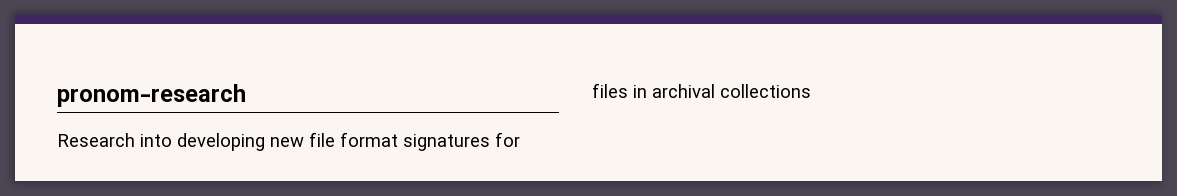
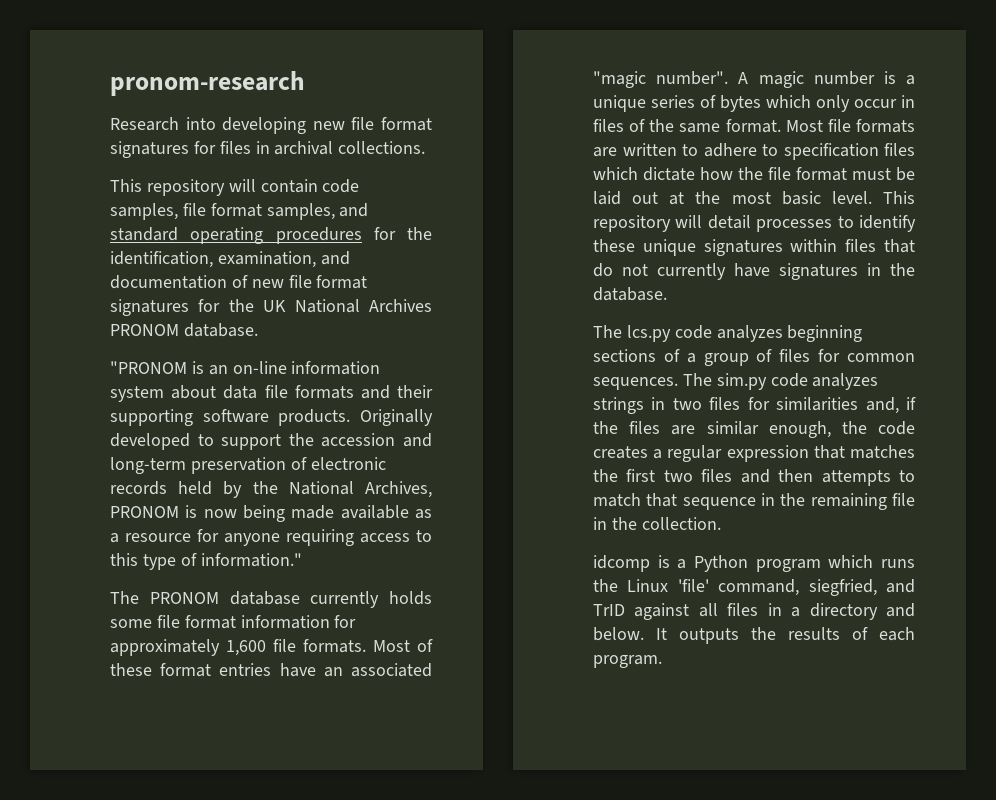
- Research into developing new file format signatures for files in archival collections
+ Research into developing new file format signatures for files in archival collections.
+ This repository will contain code samples, file format samples, and standard operating procedures for the identification, examination, and documentation of new file format signatures for the UK National Archives PRONOM database.
+ "PRONOM is an on-line information system about data file formats and their supporting software products. Originally developed to support the accession and long-term preservation of electronic records held by the National Archives, PRONOM is now being made available as a resource for anyone requiring access to this type of information."
+ The PRONOM database currently holds some file format information for approximately 1,600 file formats. Most of these format entries have an associated "magic number". A magic number is a unique series of bytes which only occur in files of the same format. Most file formats are written to adhere to specification files which dictate how the file format must be laid out at the most basic level. This repository will detail processes to identify these unique signatures within files that do not currently have signatures in the database.
+ The lcs.py code analyzes beginning sections of a group of files for common sequences. The sim.py code analyzes strings in two files for similarities and, if the files are similar enough, the code creates a regular expression that matches the first two files and then attempts to match that sequence in the remaining file in the collection.
+ idcomp is a Python program which runs the Linux 'file' command, siegfried, and TrID against all files in a directory and below. It outputs the results of each program.

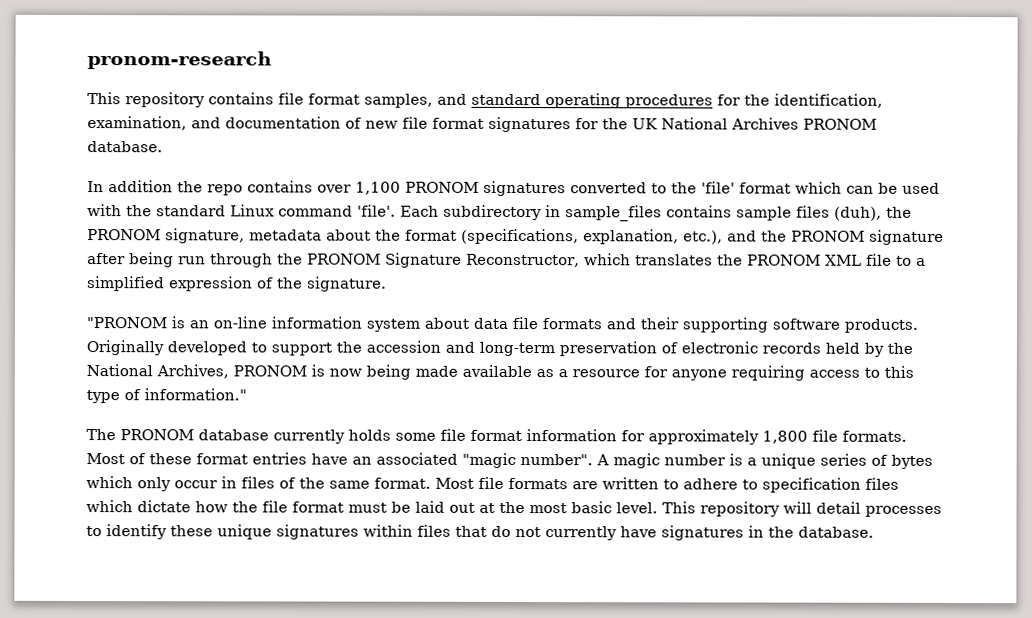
- Research into developing new file format signatures for files in archival collections.
- This repository will contain code samples, file format samples, and standard operating procedures for the identification, examination, and documentation of new file format signatures for the UK National Archives PRONOM database.
+ This repository contains file format samples, and standard operating procedures for the identification, examination, and documentation of new file format signatures for the UK National Archives PRONOM database.
+ In addition the repo contains over 1,100 PRONOM signatures converted to the 'file' format which can be used with the standard Linux command 'file'. Each subdirectory in sample_files contains sample files (duh), the PRONOM signature, metadata about the format (specifications, explanation, etc.), and the PRONOM signature after being run through the PRONOM Signature Reconstructor, which translates the PRONOM XML file to a simplified expression of the signature.
- The PRONOM database currently holds some file format information for approximately 1,600 file formats.
+ The PRONOM database currently holds some file format information for approximately 1,800 file formats.
- The lcs.py code analyzes beginning sections of a group of files for common sequences. The sim.py code analyzes strings in two files for similarities and, if the files are similar enough, the code creates a regular expression that matches the first two files and then attempts to match that sequence in the remaining file in the collection.
- idcomp is a Python program which runs the Linux 'file' command, siegfried, and TrID against all files in a directory and below. It outputs the results of each program.

